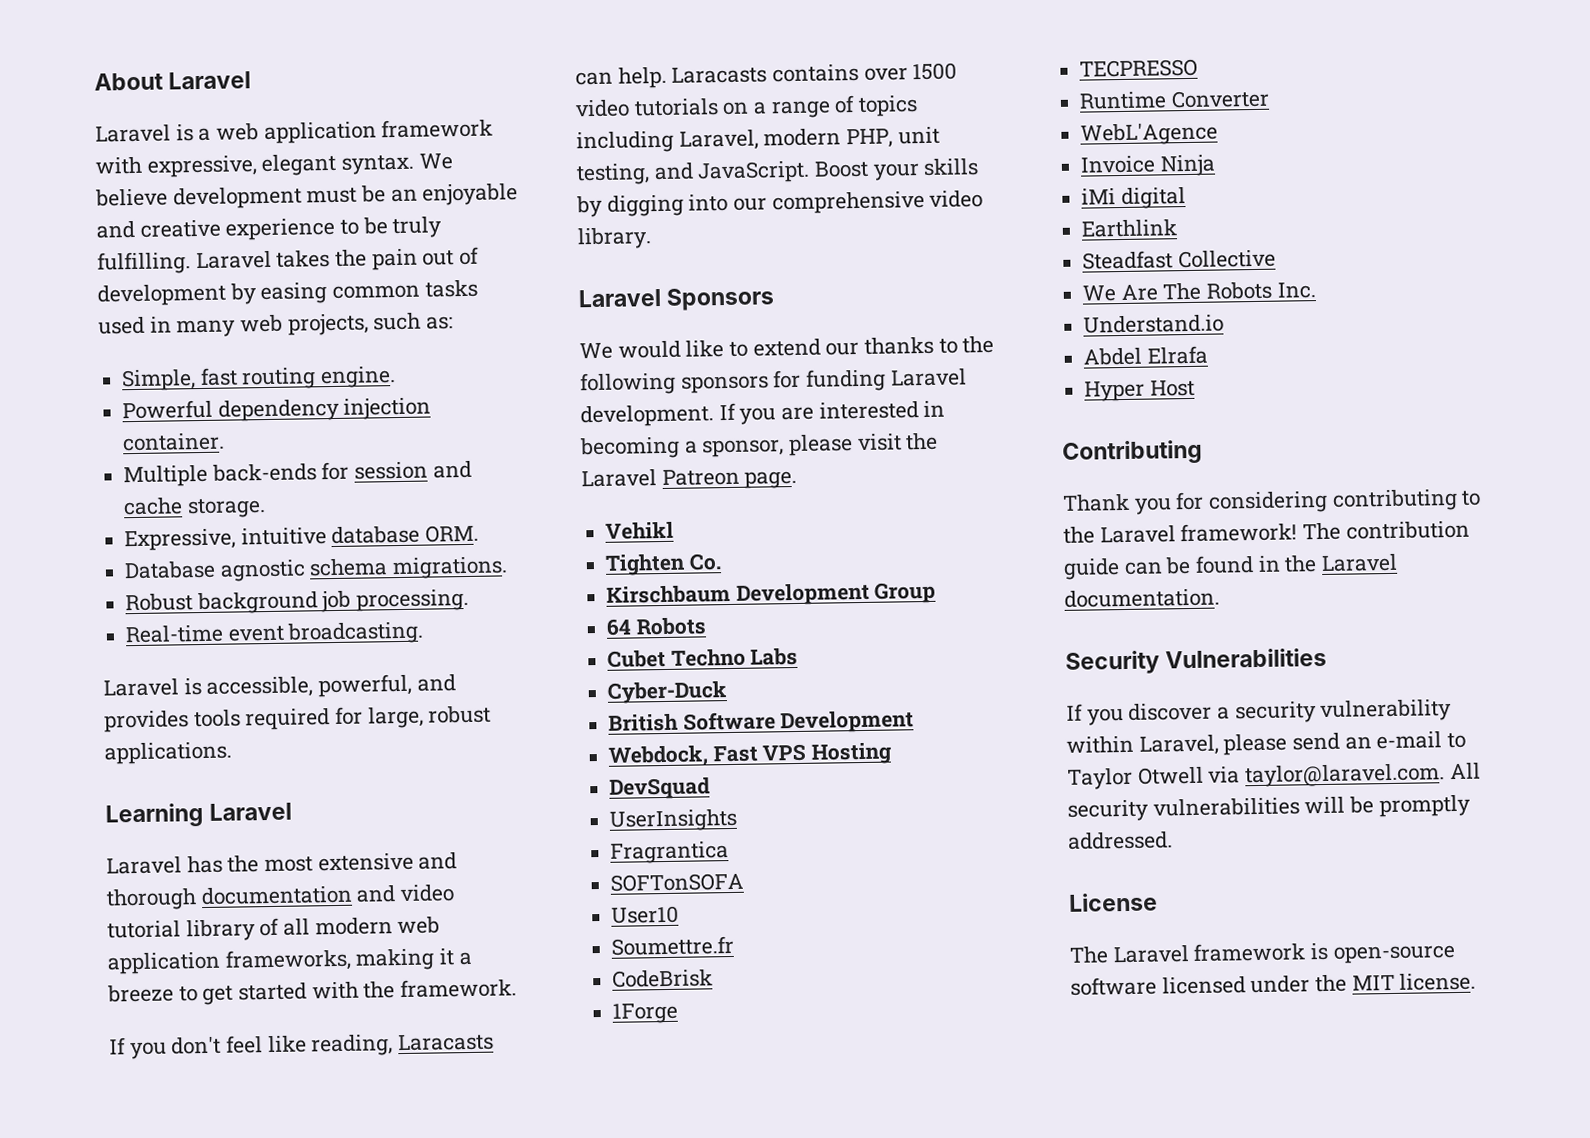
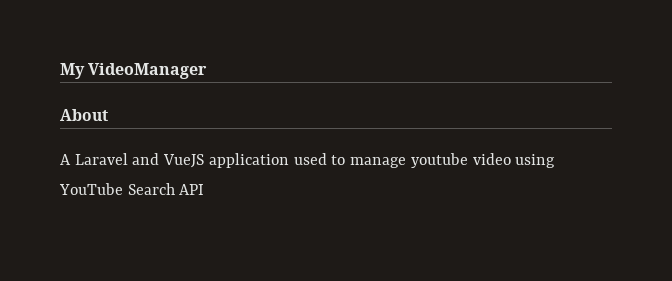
+ My VideoManager
- About Laravel
- Laravel is a web application framework with expressive, elegant syntax. We believe development must be an enjoyable and creative experience to be truly fulfilling. Laravel takes the pain out of development by easing common tasks used in many web projects, such as:
- Simple, fast routing engine.
- Powerful dependency injection container.
- Multiple back-ends for session and cache storage.
- Expressive, intuitive database ORM.
- Database agnostic schema migrations.
- Robust background job processing.
- Real-time event broadcasting.
- Laravel is accessible, powerful, and provides tools required for large, robust applications.
- Learning Laravel
- Laravel has the most extensive and thorough documentation and video tutorial library of all modern web application frameworks, making it a breeze to get started with the framework.
- If you don't feel like reading, Laracasts can help. Laracasts contains over 1500 video tutorials on a range of topics including Laravel, modern PHP, unit testing, and JavaScript. Boost your skills by digging into our comprehensive video library.
- Laravel Sponsors
- We would like to extend our thanks to the following sponsors for funding Laravel development. If you are interested in becoming a sponsor, please visit the Laravel Patreon page.
- Vehikl
- Tighten Co.
- Kirschbaum Development Group
- 64 Robots
- Cubet Techno Labs
- Cyber-Duck
- British Software Development
- Webdock, Fast VPS Hosting
- DevSquad
- UserInsights
- Fragrantica
- SOFTonSOFA
- User10
- Soumettre.fr
- CodeBrisk
- 1Forge
- TECPRESSO
- Runtime Converter
- WebL'Agence
- Invoice Ninja
- iMi digital
- Earthlink
- Steadfast Collective
- We Are The Robots Inc.
- Understand.io
- Abdel Elrafa
- Hyper Host
- Contributing
- Thank you for considering contributing to the Laravel framework! The contribution guide can be found in the Laravel documentation.
- Security Vulnerabilities
- If you discover a security vulnerability within Laravel, please send an e-mail to Taylor Otwell via taylor@laravel.com. All security vulnerabilities will be promptly addressed.
- License
- The Laravel framework is open-source software licensed under the MIT license.
+ About
+ A Laravel and VueJS application used to manage youtube video using YouTube Search API

